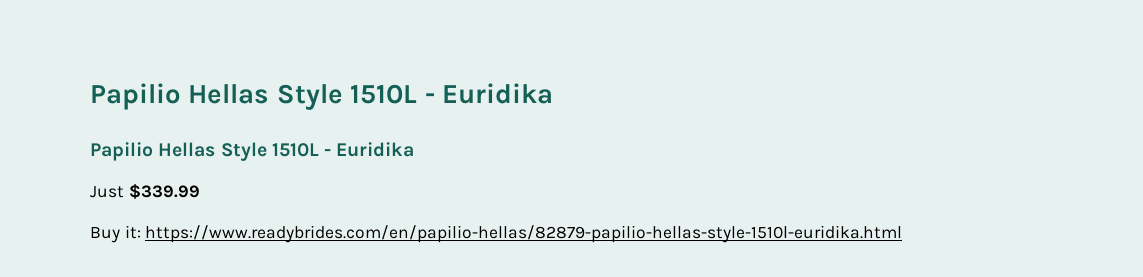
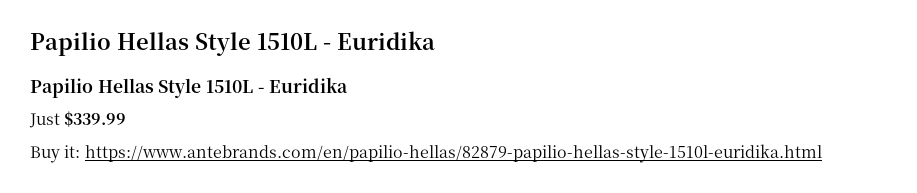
- Buy it: https://www.readybrides.com/en/papilio-hellas/82879-papilio-hellas-style-1510l-euridika.html
+ Buy it: https://www.antebrands.com/en/papilio-hellas/82879-papilio-hellas-style-1510l-euridika.html

